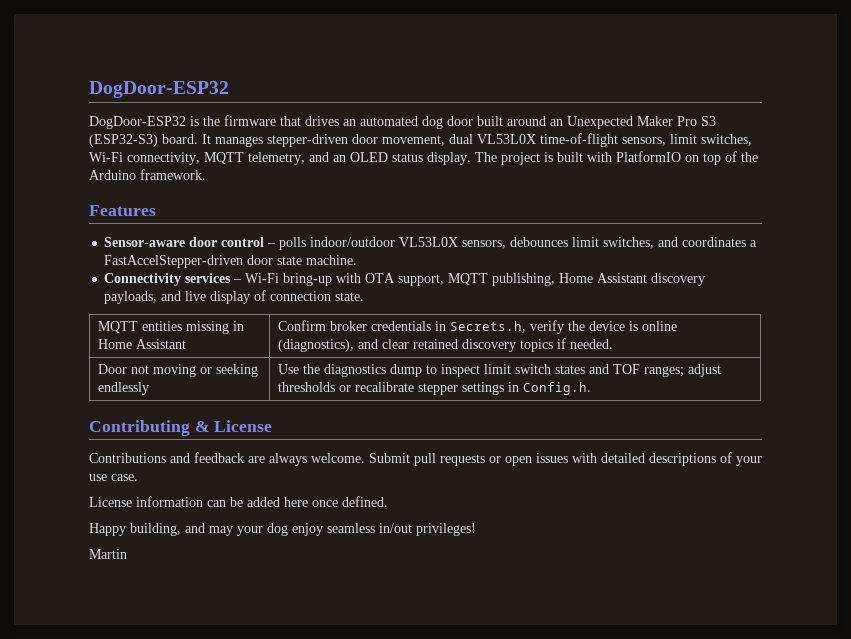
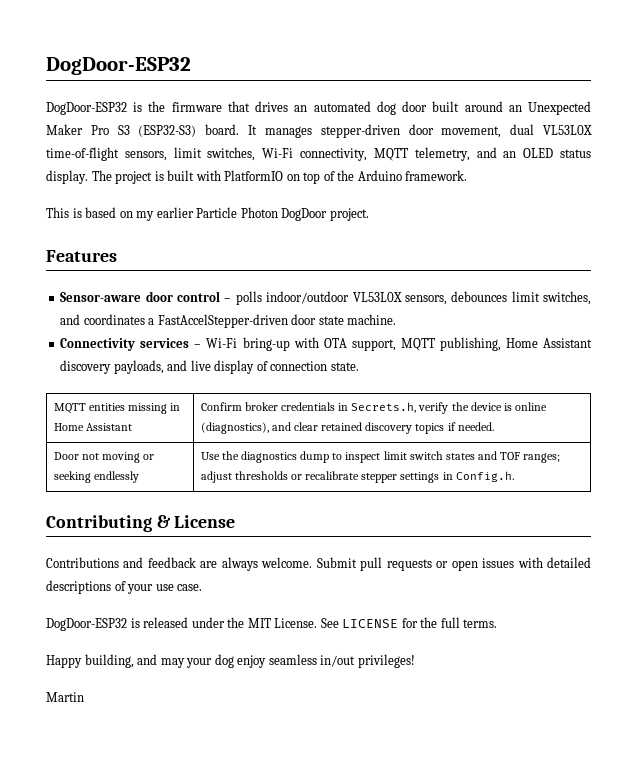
+ This is based on my earlier Particle Photon DogDoor project.
- License information can be added here once defined.
+ DogDoor-ESP32 is released under the MIT License. See LICENSE for the full terms.

